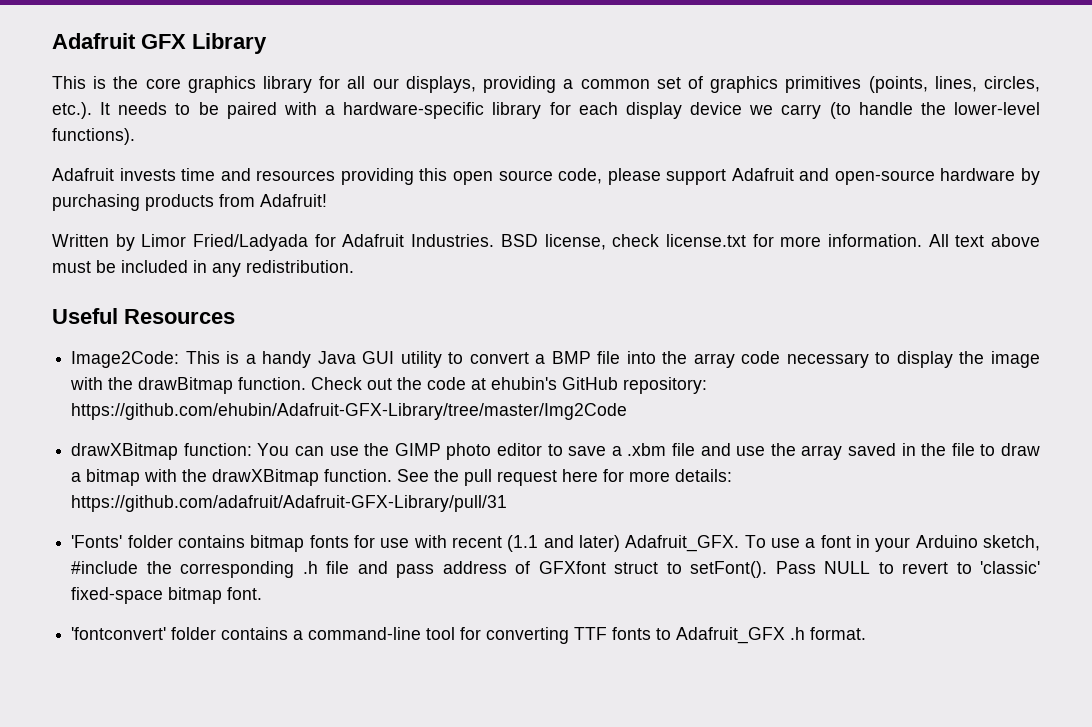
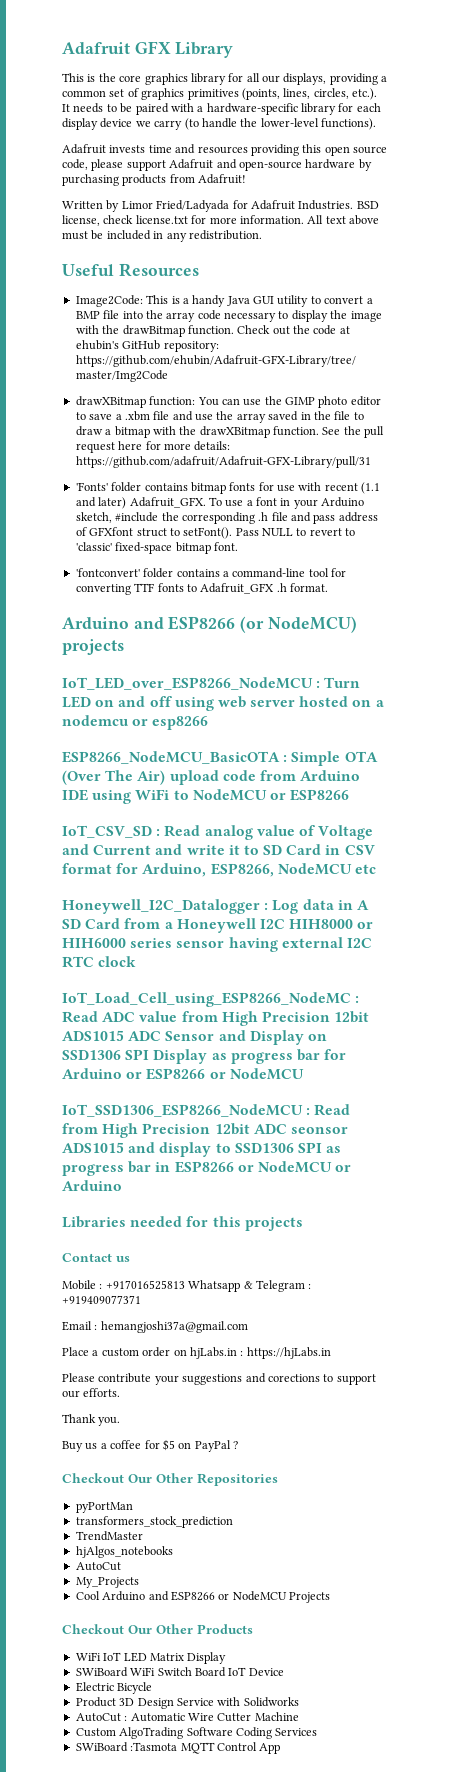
+ Arduino and ESP8266 (or NodeMCU) projects
+ IoT_LED_over_ESP8266_NodeMCU : Turn LED on and off using web server hosted on a nodemcu or esp8266
+ ESP8266_NodeMCU_BasicOTA : Simple OTA (Over The Air) upload code from Arduino IDE using WiFi to NodeMCU or ESP8266
+ IoT_CSV_SD : Read analog value of Voltage and Current and write it to SD Card in CSV format for Arduino, ESP8266, NodeMCU etc
+ Honeywell_I2C_Datalogger : Log data in A SD Card from a Honeywell I2C HIH8000 or HIH6000 series sensor having external I2C RTC clock
+ IoT_Load_Cell_using_ESP8266_NodeMC : Read ADC value from High Precision 12bit ADS1015 ADC Sensor and Display on SSD1306 SPI Display as progress bar for Arduino or ESP8266 or NodeMCU
+ IoT_SSD1306_ESP8266_NodeMCU : Read from High Precision 12bit ADC seonsor ADS1015 and display to SSD1306 SPI as progress bar in ESP8266 or NodeMCU or Arduino
+ Libraries needed for this projects
+ Contact us
+ Mobile : +917016525813 Whatsapp & Telegram : +919409077371
+ Email : hemangjoshi37a@gmail.com
+ Place a custom order on hjLabs.in : https://hjLabs.in
+ Please contribute your suggestions and corections to support our efforts.
+ Thank you.
+ Buy us a coffee for $5 on PayPal ?
+ Checkout Our Other Repositories
+ pyPortMan
+ transformers_stock_prediction
+ TrendMaster
+ hjAlgos_notebooks
+ AutoCut
+ My_Projects
+ Cool Arduino and ESP8266 or NodeMCU Projects
+ Checkout Our Other Products
+ WiFi IoT LED Matrix Display
+ SWiBoard WiFi Switch Board IoT Device
+ Electric Bicycle
+ Product 3D Design Service with Solidworks
+ AutoCut : Automatic Wire Cutter Machine
+ Custom AlgoTrading Software Coding Services
+ SWiBoard :Tasmota MQTT Control App

